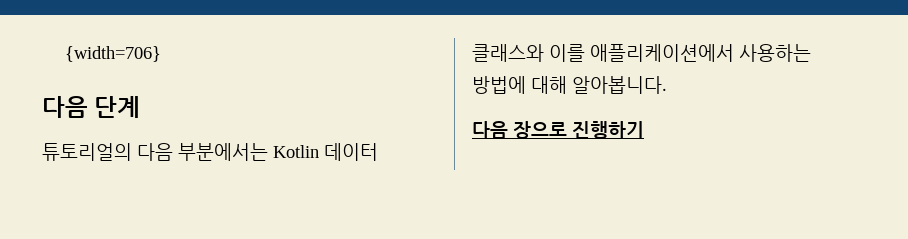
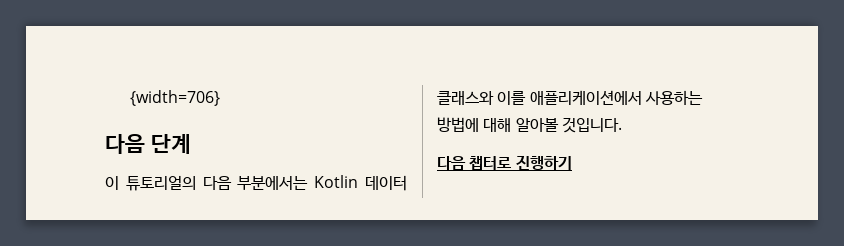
- 튜토리얼의 다음 부분에서는 Kotlin 데이터 클래스와 이를 애플리케이션에서 사용하는 방법에 대해 알아봅니다.
- 다음 장으로 진행하기
+ 이 튜토리얼의 다음 부분에서는 Kotlin 데이터 클래스와 이를 애플리케이션에서 사용하는 방법에 대해 알아볼 것입니다.
+ 다음 챕터로 진행하기

